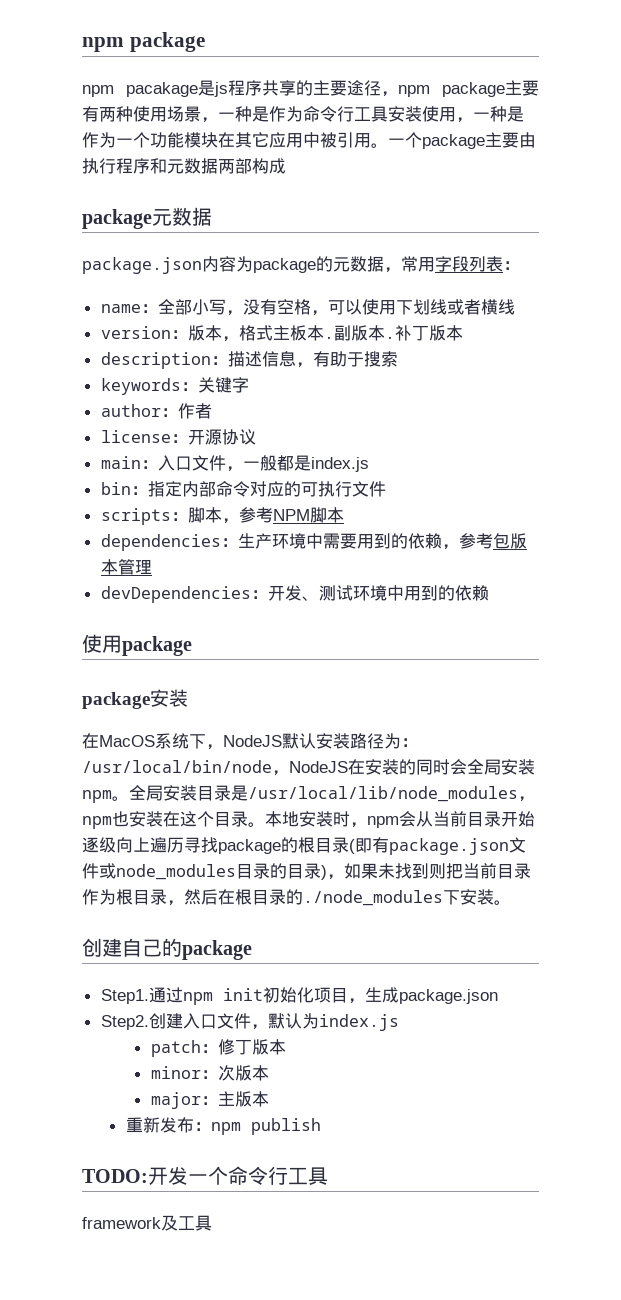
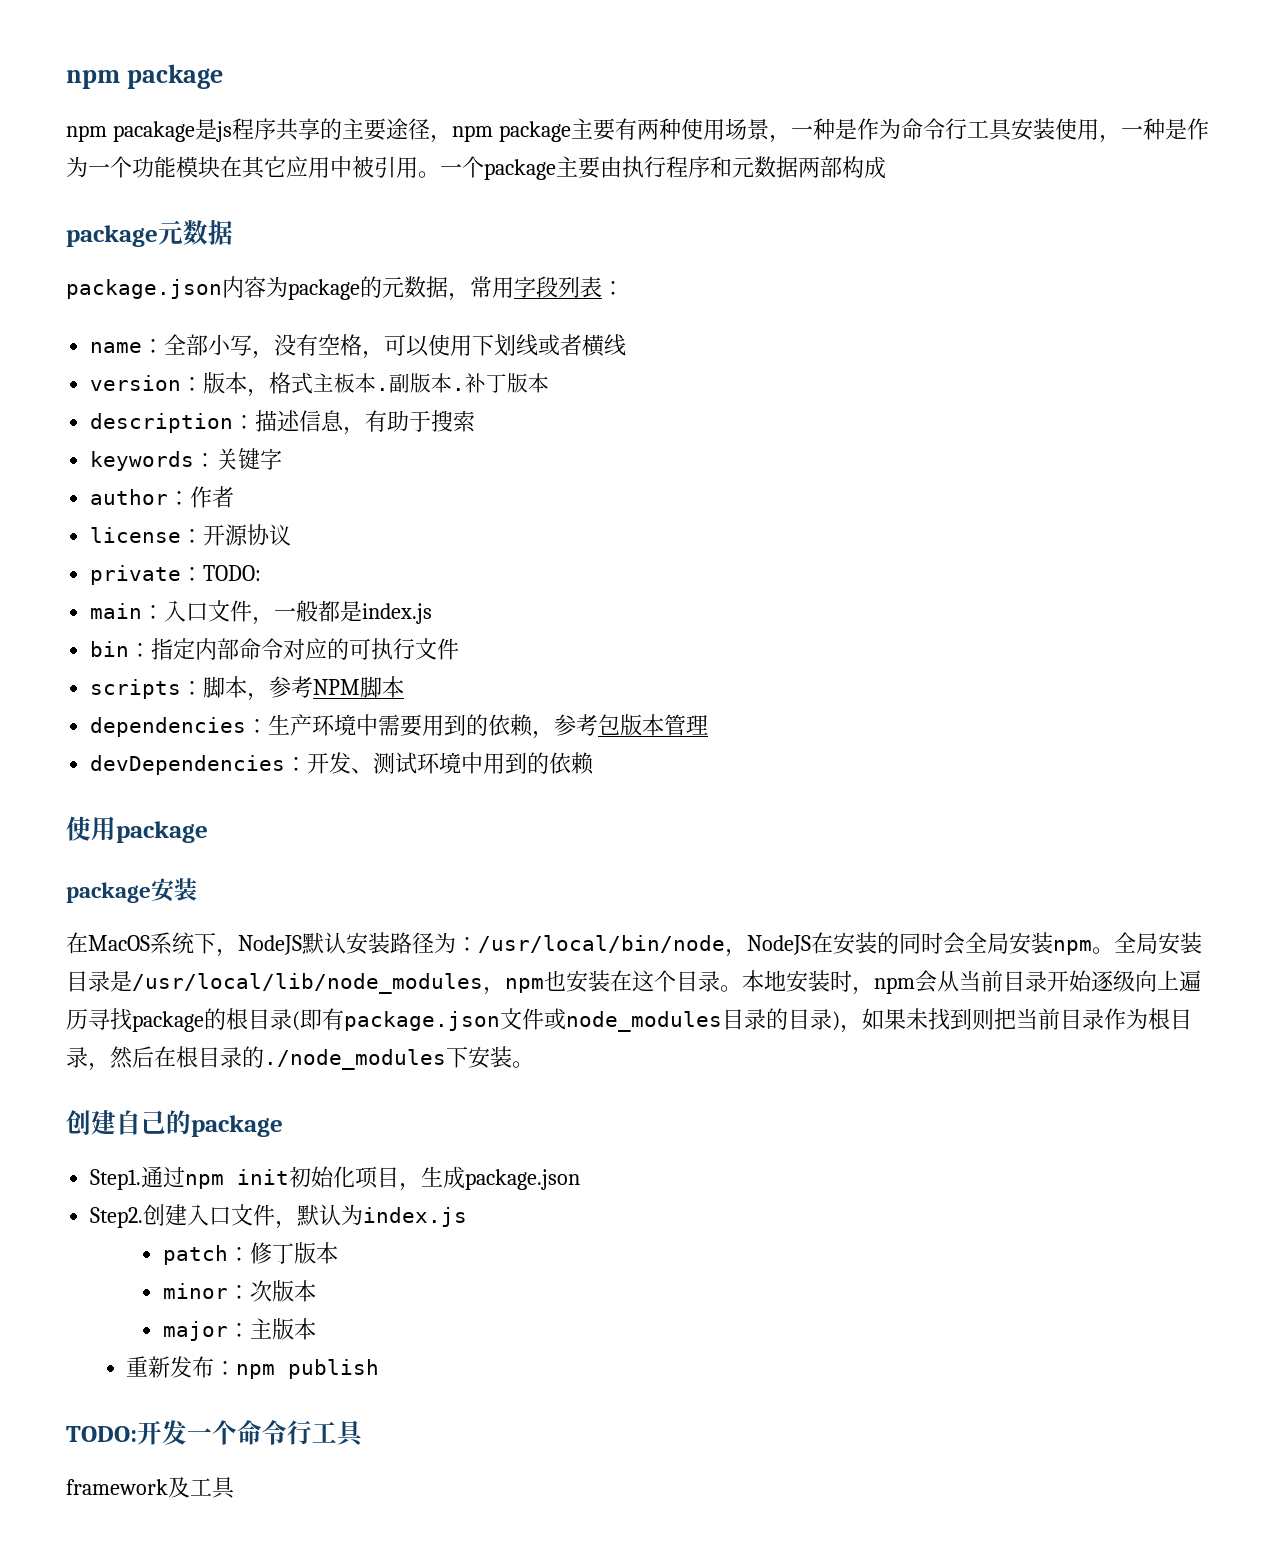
+ private：TODO:

